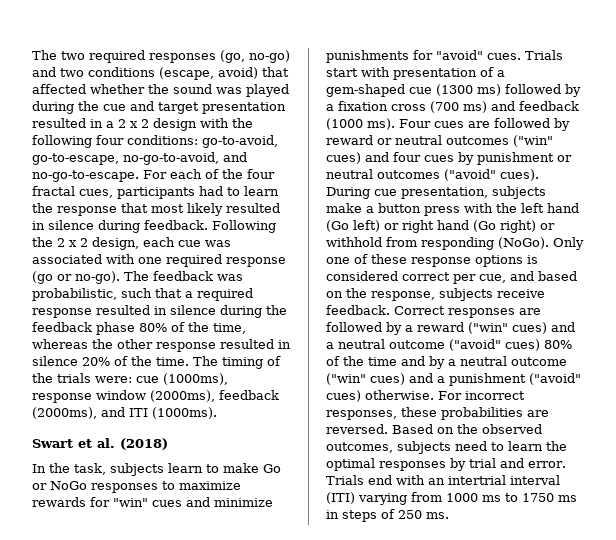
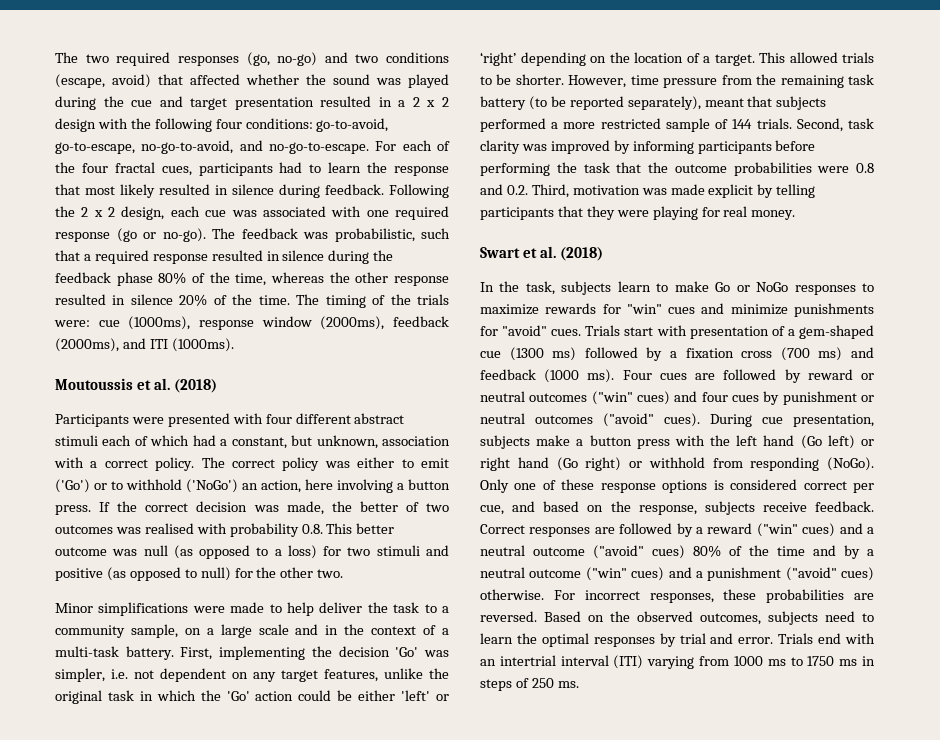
+ Moutoussis et al. (2018)
+ Participants were presented with four different abstract stimuli each of which had a constant, but unknown, association with a correct policy. The correct policy was either to emit ('Go') or to withhold ('NoGo') an action, here involving a button press. If the correct decision was made, the better of two outcomes was realised with probability 0.8. This better outcome was null (as opposed to a loss) for two stimuli and positive (as opposed to null) for the other two.
+ Minor simplifications were made to help deliver the task to a community sample, on a large scale and in the context of a multi-task battery. First, implementing the decision 'Go' was simpler, i.e. not dependent on any target features, unlike the original task in which the 'Go' action could be either 'left' or ‘right’ depending on the location of a target. This allowed trials to be shorter. However, time pressure from the remaining task battery (to be reported separately), meant that subjects performed a more restricted sample of 144 trials. Second, task clarity was improved by informing participants before performing the task that the outcome probabilities were 0.8 and 0.2. Third, motivation was made explicit by telling participants that they were playing for real money.

